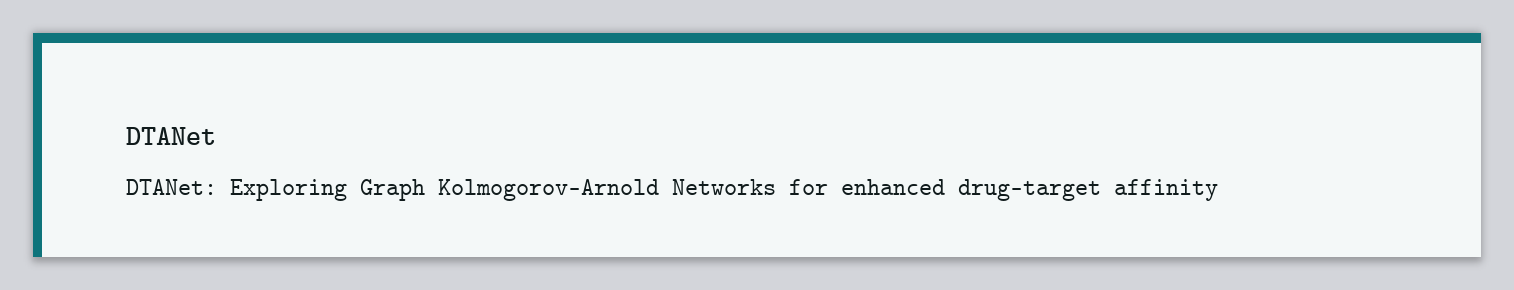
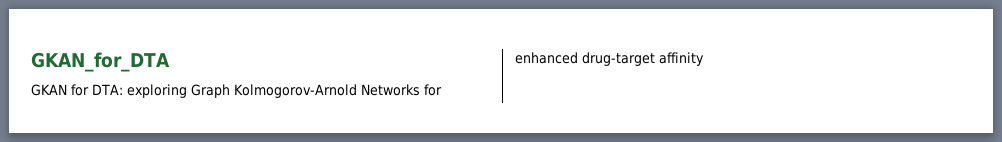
- DTANet
- DTANet: Exploring Graph Kolmogorov-Arnold Networks for enhanced drug-target affinity
+ GKAN_for_DTA
+ GKAN for DTA: exploring Graph Kolmogorov-Arnold Networks for enhanced drug-target affinity

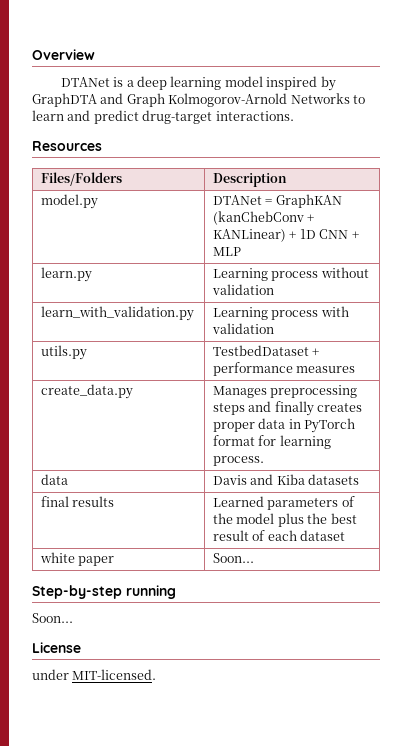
- GKAN_for_DTA
- GKAN for DTA: exploring Graph Kolmogorov-Arnold Networks for enhanced drug-target affinity
+ Overview
+ DTANet is a deep learning model inspired by GraphDTA and Graph Kolmogorov-Arnold Networks to learn and predict drug-target interactions.
+ Resources
+ Files/Folders | Description
+ model.py | DTANet = GraphKAN (kanChebConv + KANLinear) + 1D CNN + MLP
+ learn.py | Learning process without validation
+ learn_with_validation.py | Learning process with validation
+ utils.py | TestbedDataset + performance measures
+ create_data.py | Manages preprocessing steps and finally creates proper data in PyTorch format for learning process.
+ data | Davis and Kiba datasets
+ final results | Learned parameters of the model plus the best result of each dataset
+ white paper | Soon...
+ Step-by-step running
+ Soon...
+ License
+ under MIT-licensed.

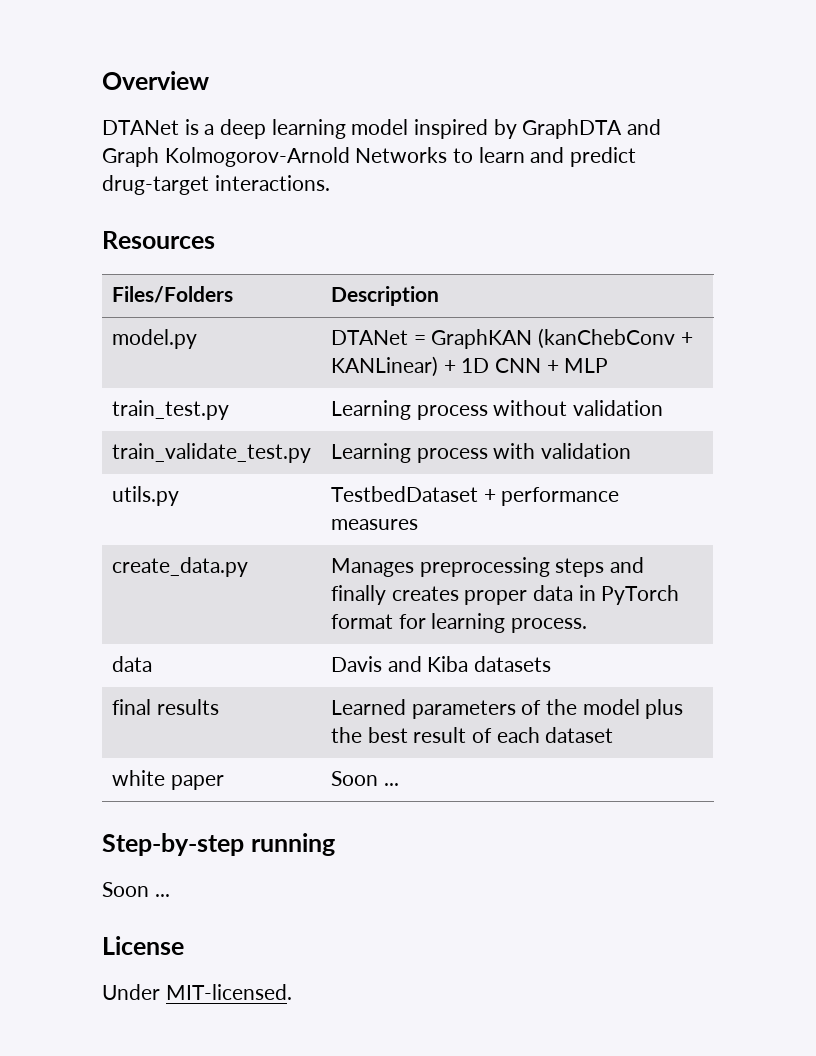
- learn.py | Learning process without validation
+ train_test.py | Learning process without validation
- learn_with_validation.py | Learning process with validation
+ train_validate_test.py | Learning process with validation
- white paper | Soon...
+ white paper | Soon ...
  Step-by-step running
- Soon...
+ Soon ...
- under MIT-licensed.
+ Under MIT-licensed.

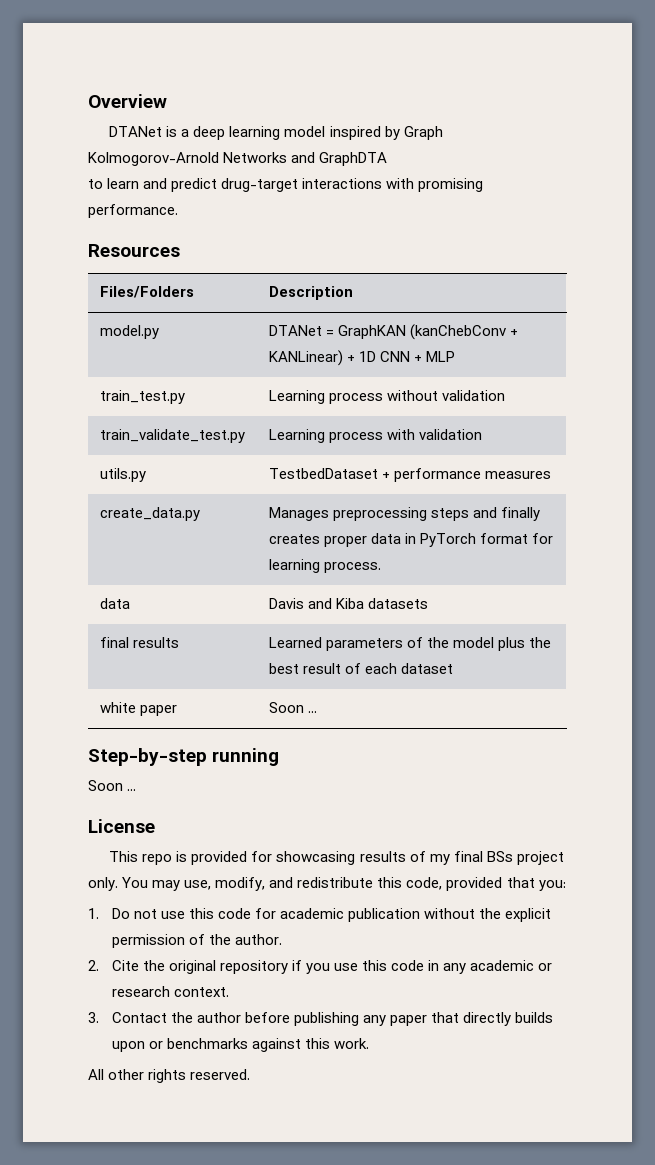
- DTANet is a deep learning model inspired by GraphDTA and Graph Kolmogorov-Arnold Networks to learn and predict drug-target interactions.
+ DTANet is a deep learning model inspired by Graph Kolmogorov-Arnold Networks and GraphDTA
+ to learn and predict drug-target interactions with promising performance.
- Under MIT-licensed.
+ This repo is provided for showcasing results of my final BSs project only. You may use, modify, and redistribute this code, provided that you:
+ 1. Do not use this code for academic publication without the explicit permission of the author.
+ 2. Cite the original repository if you use this code in any academic or research context.
+ 3. Contact the author before publishing any paper that directly builds upon or benchmarks against this work.
+ All other rights reserved.

